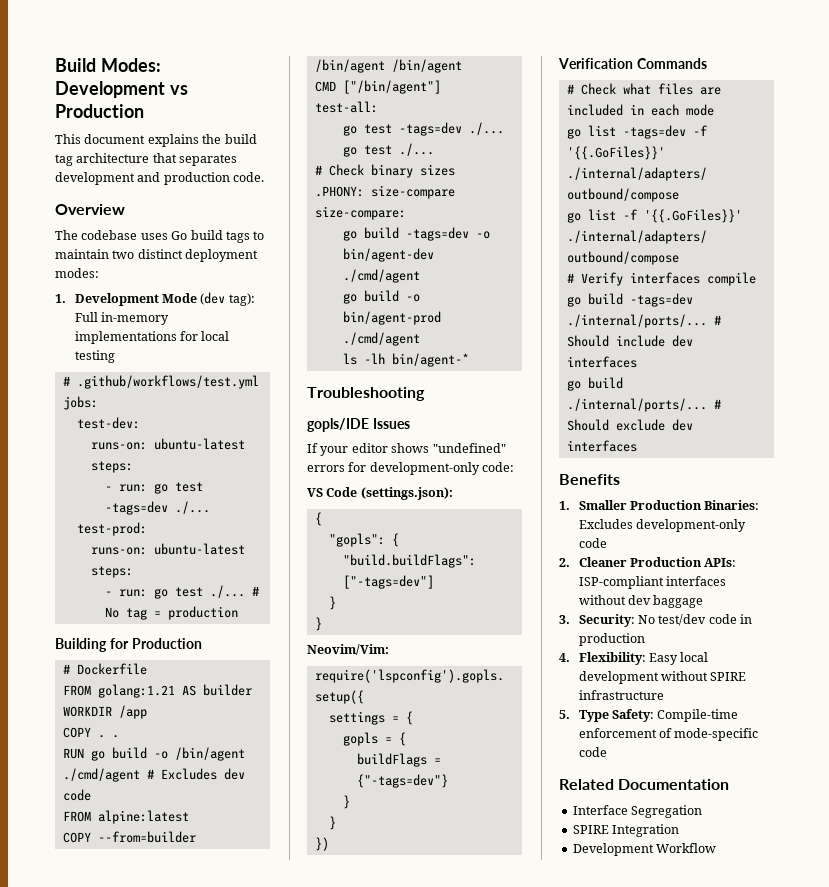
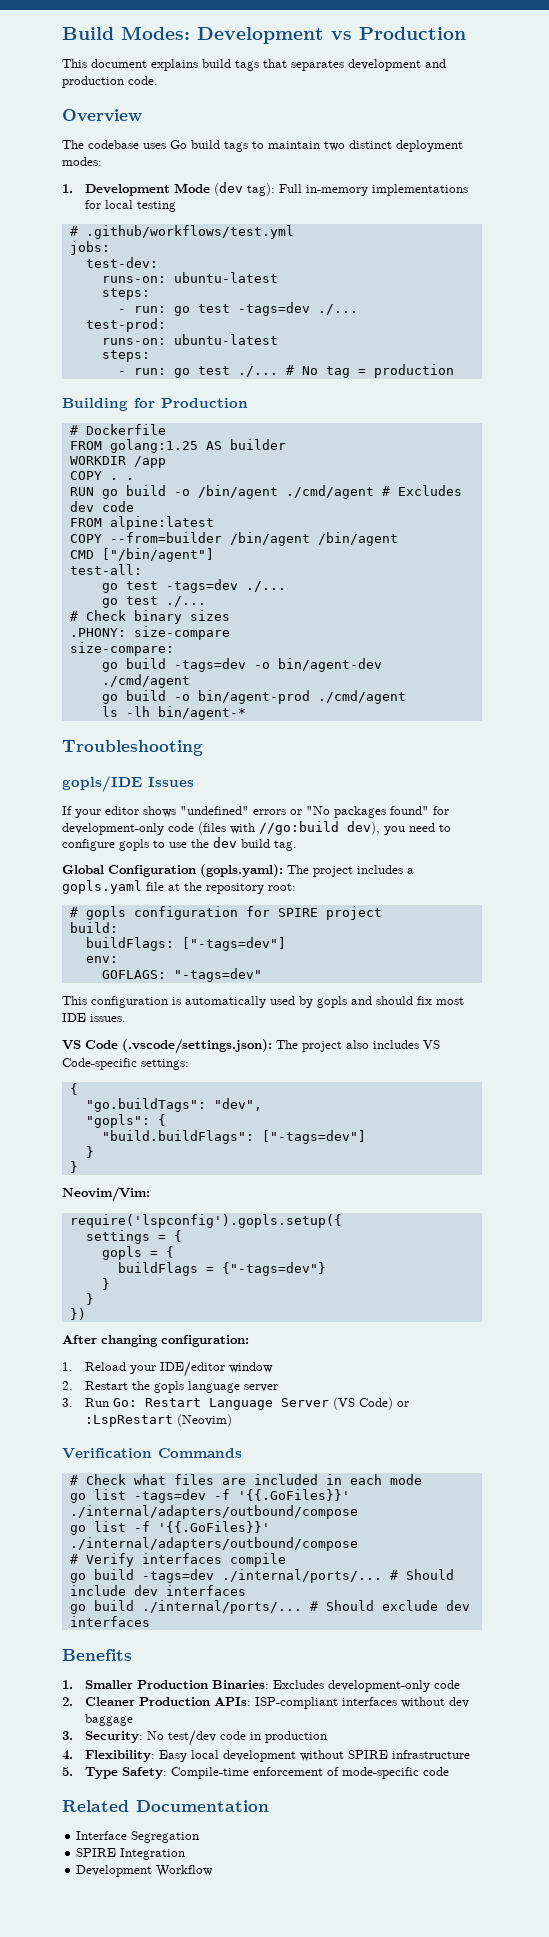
- This document explains the build tag architecture that separates development and production code.
+ This document explains build tags that separates development and production code.
- FROM golang:1.21 AS builder
+ FROM golang:1.25 AS builder
- If your editor shows "undefined" errors for development-only code:
- VS Code (settings.json):
+ If your editor shows "undefined" errors or "No packages found" for development-only code (files with //go:build dev), you need to configure gopls to use the dev build tag.
+ Global Configuration (gopls.yaml): The project includes a gopls.yaml file at the repository root:
+ # gopls configuration for SPIRE project
+ build:
+ buildFlags: ["-tags=dev"]
+ env:
+ GOFLAGS: "-tags=dev"
+ This configuration is automatically used by gopls and should fix most IDE issues.
+ VS Code (.vscode/settings.json): The project also includes VS Code-specific settings:
  {
+ "go.buildTags": "dev",
+ After changing configuration:
+ 1. Reload your IDE/editor window
+ 2. Restart the gopls language server
+ 3. Run Go: Restart Language Server (VS Code) or :LspRestart (Neovim)

